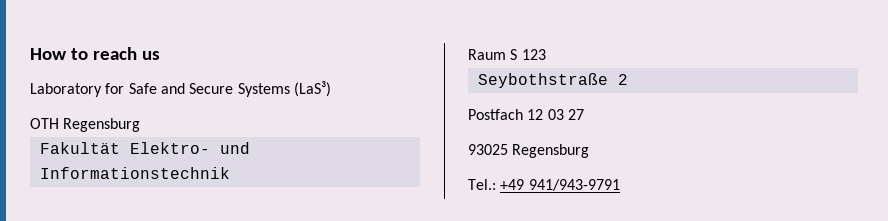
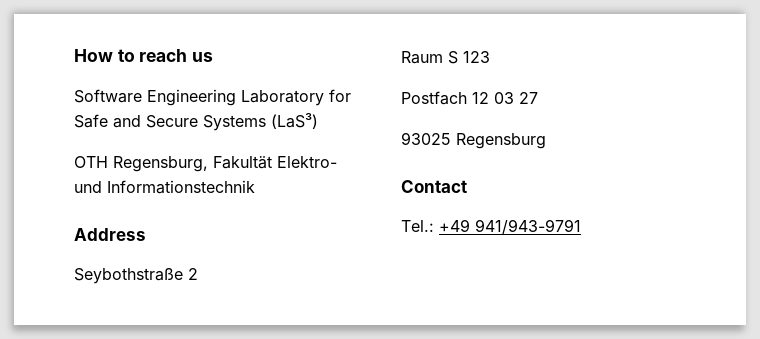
- Laboratory for Safe and Secure Systems (LaS³)
+ Software Engineering Laboratory for Safe and Secure Systems (LaS³)
- OTH Regensburg
- Fakultät Elektro- und Informationstechnik
+ OTH Regensburg, Fakultät Elektro- und Informationstechnik
+ Address
+ Seybothstraße 2
- Seybothstraße 2
+ Contact

